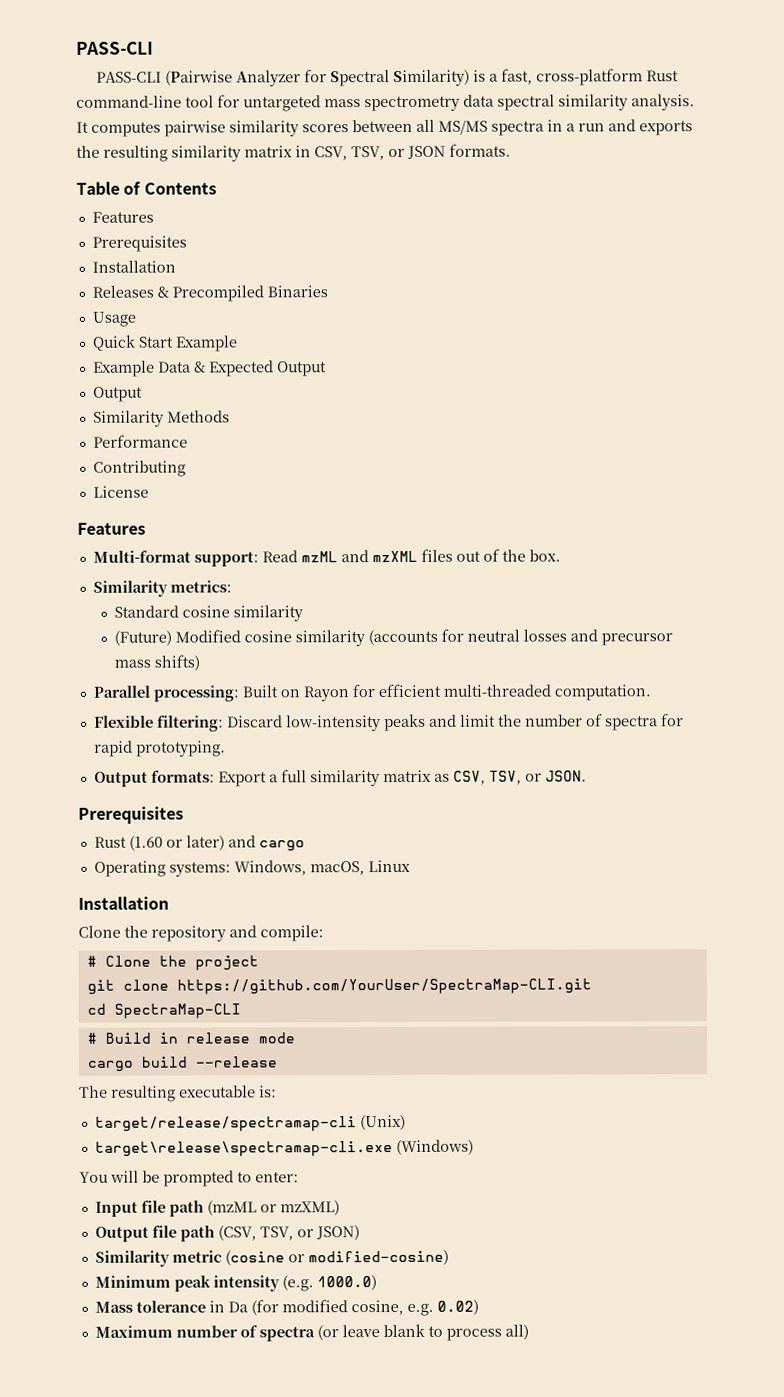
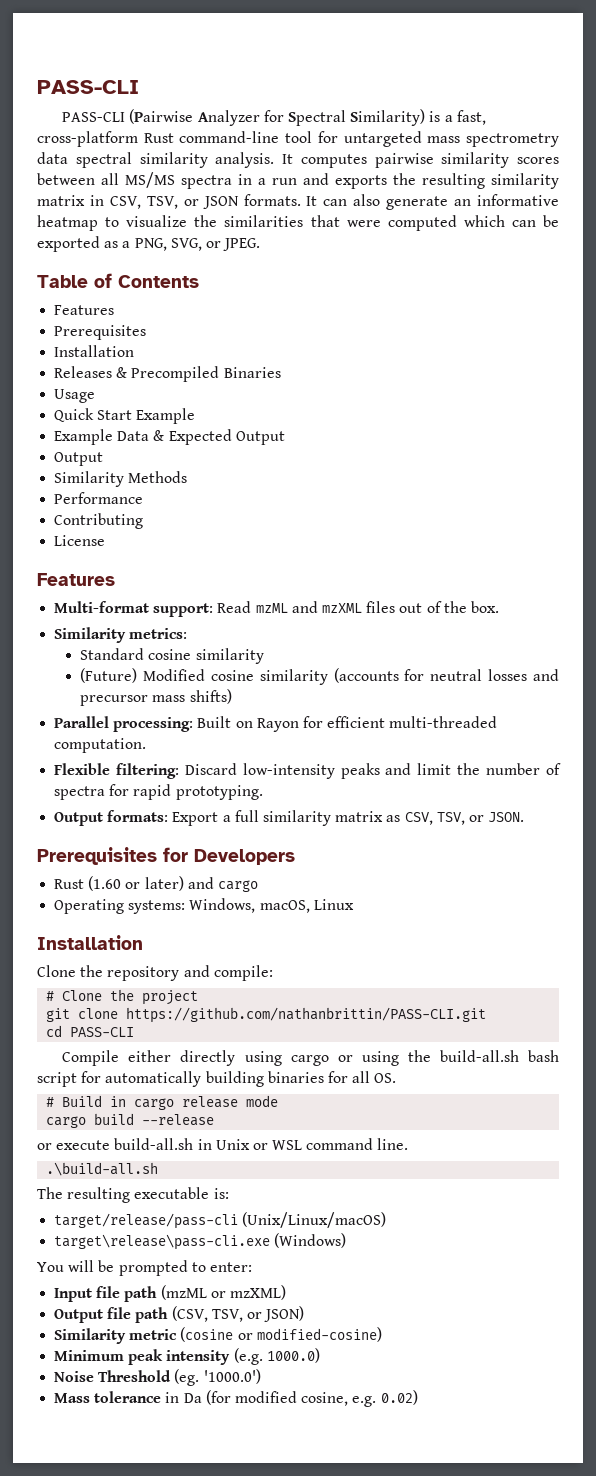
+ It can also generate an informative heatmap to visualize the similarities that were computed which can be exported as a PNG, SVG, or JPEG.
  Output formats: Export a full similarity matrix as CSV, TSV, or JSON.
- Prerequisites
+ Prerequisites for Developers
- git clone https://github.com/YourUser/SpectraMap-CLI.git
+ git clone https://github.com/nathanbrittin/PASS-CLI.git
- cd SpectraMap-CLI
+ cd PASS-CLI
+ Compile either directly using cargo or using the build-all.sh bash script for automatically building binaries for all OS.
- # Build in release mode
+ # Build in cargo release mode
+ or execute build-all.sh in Unix or WSL command line.
+ .\build-all.sh
- target/release/spectramap-cli (Unix)
- target\release\spectramap-cli.exe (Windows)
+ target/release/pass-cli (Unix/Linux/macOS)
+ target\release\pass-cli.exe (Windows)
+ Noise Threshold (eg. '1000.0')
- Maximum number of spectra (or leave blank to process all)

